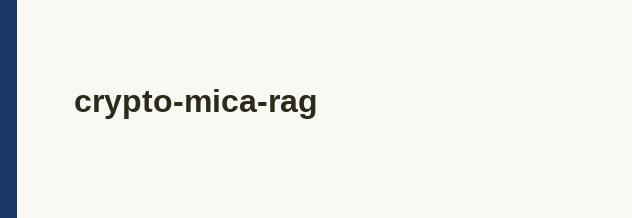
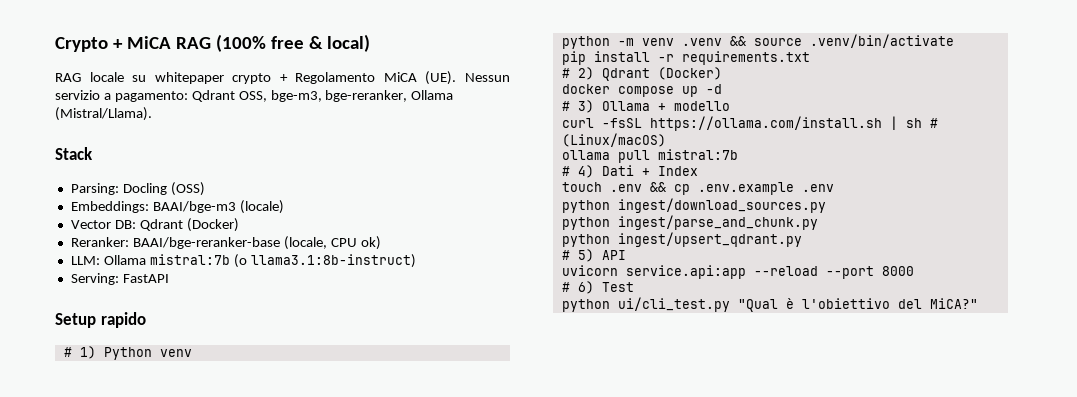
- crypto-mica-rag
+ Crypto + MiCA RAG (100% free & local)
+ RAG locale su whitepaper crypto + Regolamento MiCA (UE). Nessun servizio a pagamento: Qdrant OSS, bge-m3, bge-reranker, Ollama (Mistral/Llama).
+ Stack
+ Parsing: Docling (OSS)
+ Embeddings: BAAI/bge-m3 (locale)
+ Vector DB: Qdrant (Docker)
+ Reranker: BAAI/bge-reranker-base (locale, CPU ok)
+ LLM: Ollama mistral:7b (o llama3.1:8b-instruct)
+ Serving: FastAPI
+ Setup rapido
+ # 1) Python venv
+ python -m venv .venv && source .venv/bin/activate
+ pip install -r requirements.txt
+ # 2) Qdrant (Docker)
+ docker compose up -d
+ # 3) Ollama + modello
+ curl -fsSL https://ollama.com/install.sh | sh # (Linux/macOS)
+ ollama pull mistral:7b
+ # 4) Dati + Index
+ touch .env && cp .env.example .env
+ python ingest/download_sources.py
+ python ingest/parse_and_chunk.py
+ python ingest/upsert_qdrant.py
+ # 5) API
+ uvicorn service.api:app --reload --port 8000
+ # 6) Test
+ python ui/cli_test.py "Qual è l'obiettivo del MiCA?"

